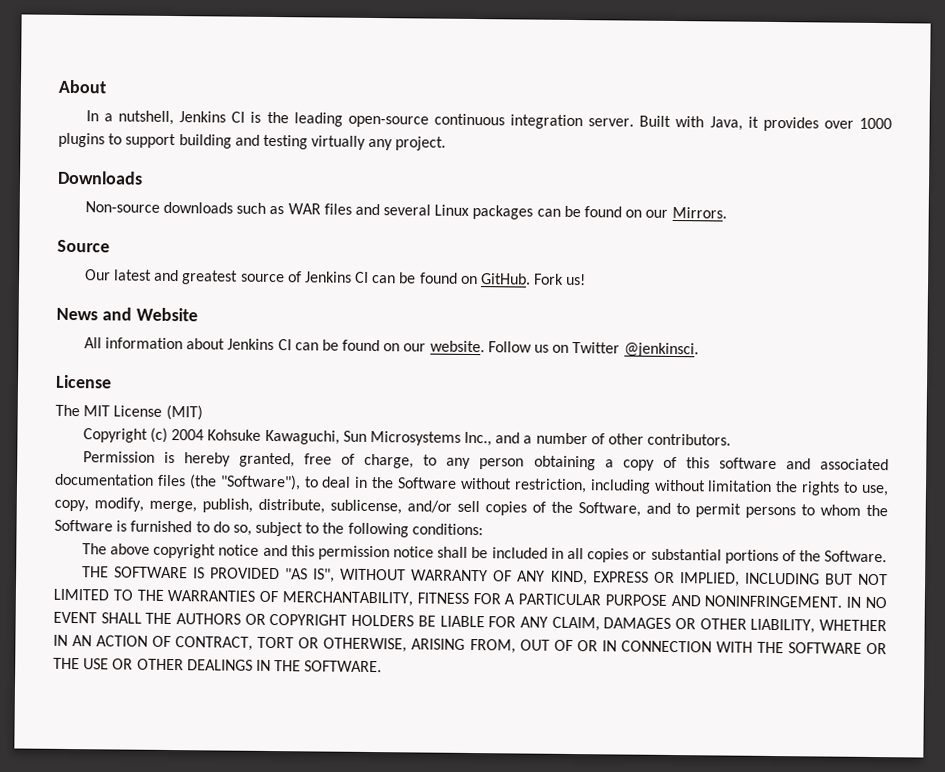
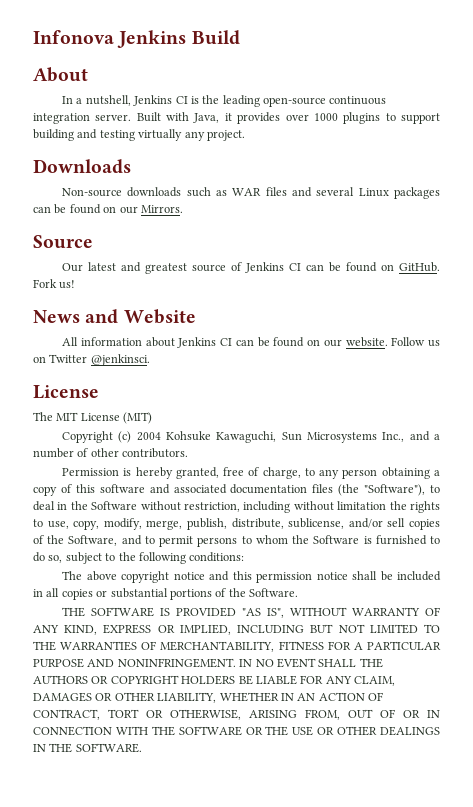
+ Infonova Jenkins Build

